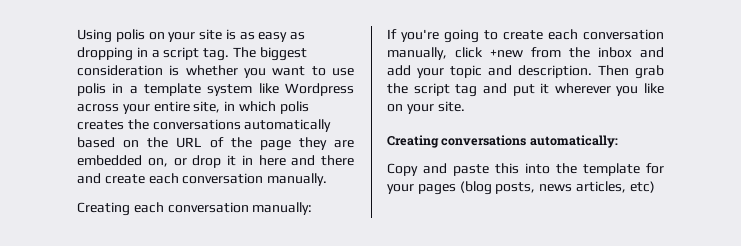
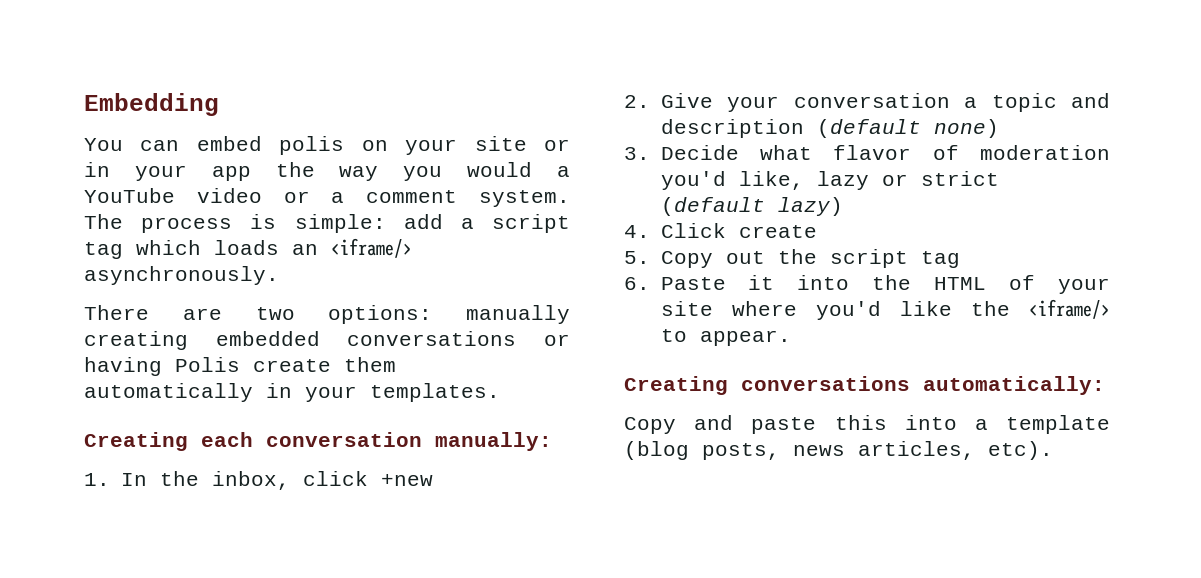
- Using polis on your site is as easy as dropping in a script tag. The biggest consideration is whether you want to use polis in a template system like Wordpress across your entire site, in which polis creates the conversations automatically based on the URL of the page they are embedded on, or drop it in here and there and create each conversation manually.
+ Embedding
+ You can embed polis on your site or in your app the way you would a YouTube video or a comment system. The process is simple: add a script tag which loads an <iframe/> asynchronously.
+ There are two options: manually creating embedded conversations or having Polis create them automatically in your templates.
  Creating each conversation manually:
- If you're going to create each conversation manually, click +new from the inbox and add your topic and description. Then grab the script tag and put it wherever you like on your site.
+ 1. In the inbox, click +new
+ 2. Give your conversation a topic and description (default none)
+ 3. Decide what flavor of moderation you'd like, lazy or strict (default lazy)
+ 4. Click create
+ 5. Copy out the script tag
+ 6. Paste it into the HTML of your site where you'd like the <iframe/> to appear.
- Copy and paste this into the template for your pages (blog posts, news articles, etc)
+ Copy and paste this into a template (blog posts, news articles, etc).

